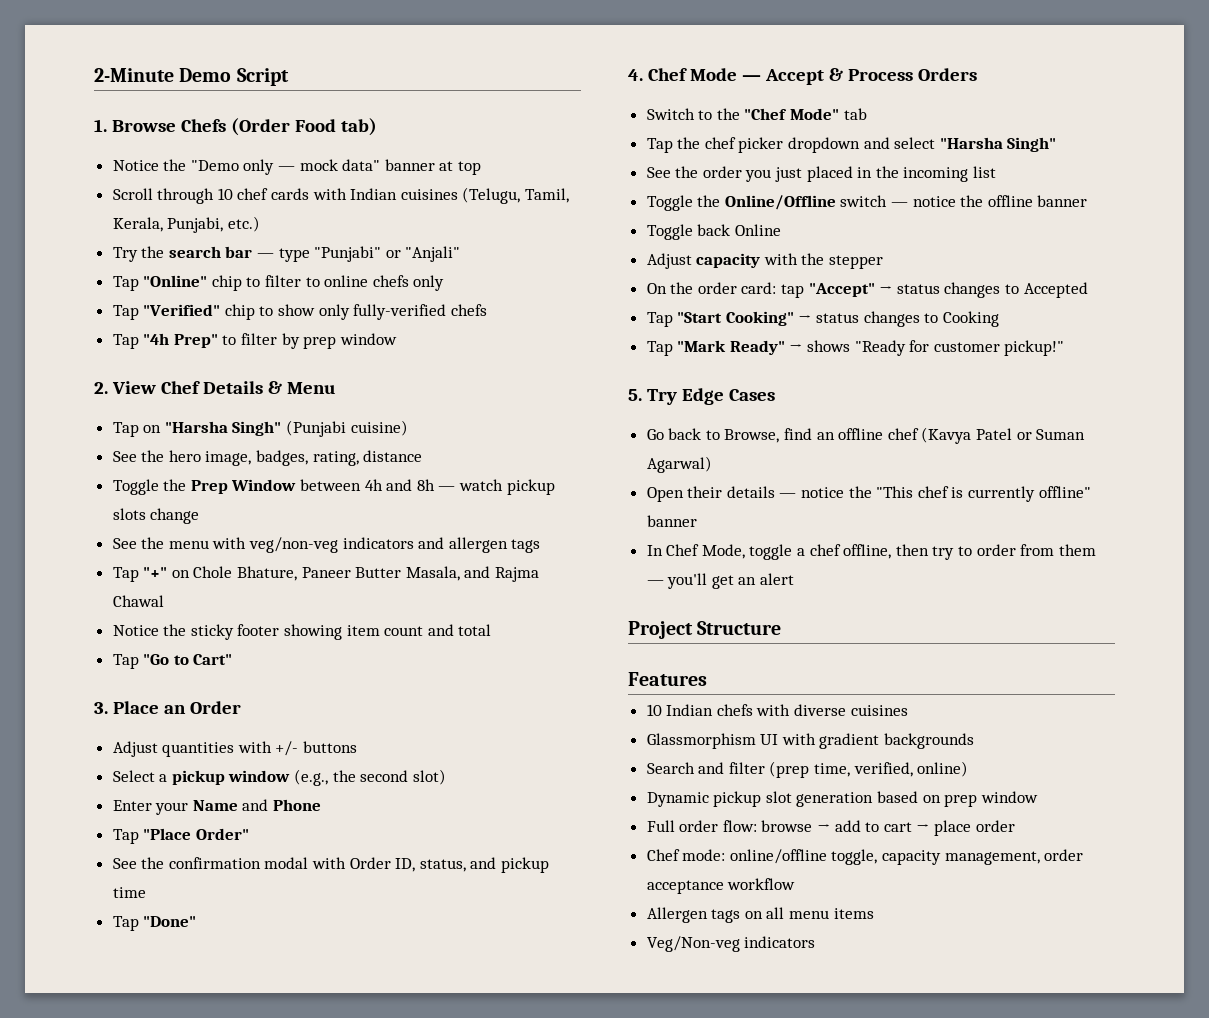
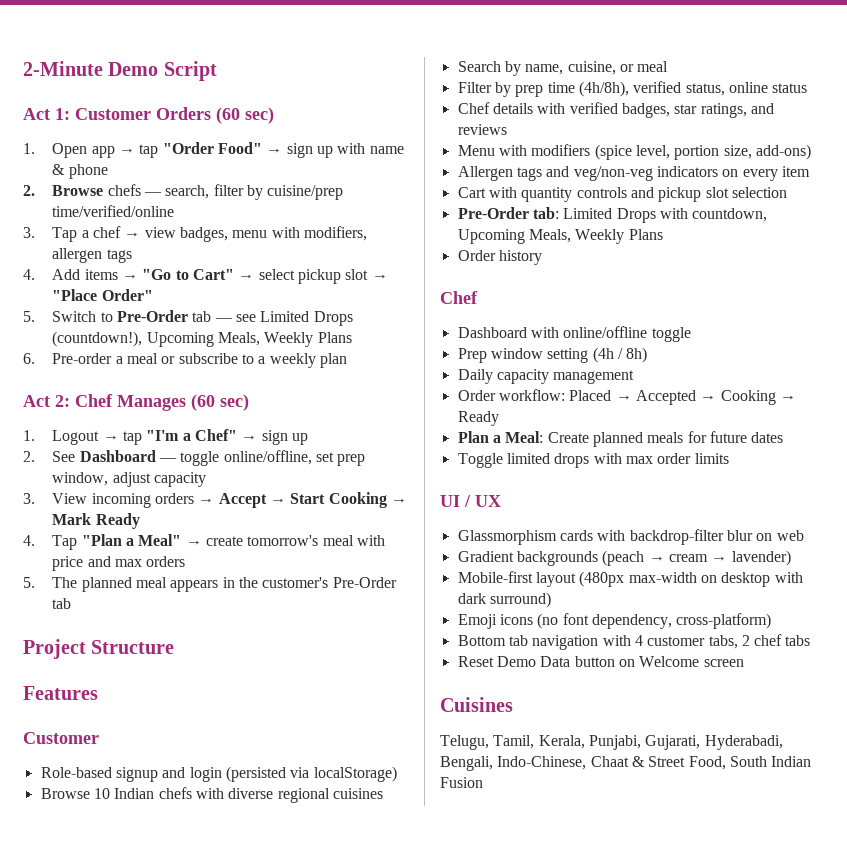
- 1. Browse Chefs (Order Food tab)
- Notice the "Demo only — mock data" banner at top
- Scroll through 10 chef cards with Indian cuisines (Telugu, Tamil, Kerala, Punjabi, etc.)
- Try the search bar — type "Punjabi" or "Anjali"
- Tap "Online" chip to filter to online chefs only
- Tap "Verified" chip to show only fully-verified chefs
- Tap "4h Prep" to filter by prep window
- 2. View Chef Details & Menu
- Tap on "Harsha Singh" (Punjabi cuisine)
- See the hero image, badges, rating, distance
- Toggle the Prep Window between 4h and 8h — watch pickup slots change
- See the menu with veg/non-veg indicators and allergen tags
- Tap "+" on Chole Bhature, Paneer Butter Masala, and Rajma Chawal
- Notice the sticky footer showing item count and total
- Tap "Go to Cart"
- 3. Place an Order
- Adjust quantities with +/- buttons
- Select a pickup window (e.g., the second slot)
- Enter your Name and Phone
- Tap "Place Order"
- See the confirmation modal with Order ID, status, and pickup time
- Tap "Done"
- 4. Chef Mode — Accept & Process Orders
- Switch to the "Chef Mode" tab
- Tap the chef picker dropdown and select "Harsha Singh"
- See the order you just placed in the incoming list
- Toggle the Online/Offline switch — notice the offline banner
- Toggle back Online
- Adjust capacity with the stepper
- On the order card: tap "Accept" → status changes to Accepted
- Tap "Start Cooking" → status changes to Cooking
- Tap "Mark Ready" → shows "Ready for customer pickup!"
- 5. Try Edge Cases
- Go back to Browse, find an offline chef (Kavya Patel or Suman Agarwal)
- Open their details — notice the "This chef is currently offline" banner
- In Chef Mode, toggle a chef offline, then try to order from them — you'll get an alert
+ Act 1: Customer Orders (60 sec)
+ 1. Open app → tap "Order Food" → sign up with name & phone
+ 2. Browse chefs — search, filter by cuisine/prep time/verified/online
+ 3. Tap a chef → view badges, menu with modifiers, allergen tags
+ 4. Add items → "Go to Cart" → select pickup slot → "Place Order"
+ 5. Switch to Pre-Order tab — see Limited Drops (countdown!), Upcoming Meals, Weekly Plans
+ 6. Pre-order a meal or subscribe to a weekly plan
+ Act 2: Chef Manages (60 sec)
+ 1. Logout → tap "I'm a Chef" → sign up
+ 2. See Dashboard — toggle online/offline, set prep window, adjust capacity
+ 3. View incoming orders → Accept → Start Cooking → Mark Ready
+ 4. Tap "Plan a Meal" → create tomorrow's meal with price and max orders
+ 5. The planned meal appears in the customer's Pre-Order tab
  Project Structure
  Features
- 10 Indian chefs with diverse cuisines
+ Customer
+ Role-based signup and login (persisted via localStorage)
+ Browse 10 Indian chefs with diverse regional cuisines
- Glassmorphism UI with gradient backgrounds
- Search and filter (prep time, verified, online)
- Dynamic pickup slot generation based on prep window
- Full order flow: browse → add to cart → place order
- Chef mode: online/offline toggle, capacity management, order acceptance workflow
- Allergen tags on all menu items
- Veg/Non-veg indicators
+ Search by name, cuisine, or meal
+ Filter by prep time (4h/8h), verified status, online status
+ Chef details with verified badges, star ratings, and reviews
+ Menu with modifiers (spice level, portion size, add-ons)
+ Allergen tags and veg/non-veg indicators on every item
+ Cart with quantity controls and pickup slot selection
+ Pre-Order tab: Limited Drops with countdown, Upcoming Meals, Weekly Plans
+ Order history
+ Chef
+ Dashboard with online/offline toggle
+ Prep window setting (4h / 8h)
+ Daily capacity management
+ Order workflow: Placed → Accepted → Cooking → Ready
+ Plan a Meal: Create planned meals for future dates
+ Toggle limited drops with max order limits
+ UI / UX
+ Glassmorphism cards with backdrop-filter blur on web
+ Gradient backgrounds (peach → cream → lavender)
+ Mobile-first layout (480px max-width on desktop with dark surround)
+ Emoji icons (no font dependency, cross-platform)
+ Bottom tab navigation with 4 customer tabs, 2 chef tabs
+ Reset Demo Data button on Welcome screen
+ Cuisines
+ Telugu, Tamil, Kerala, Punjabi, Gujarati, Hyderabadi, Bengali, Indo-Chinese, Chaat & Street Food, South Indian Fusion

